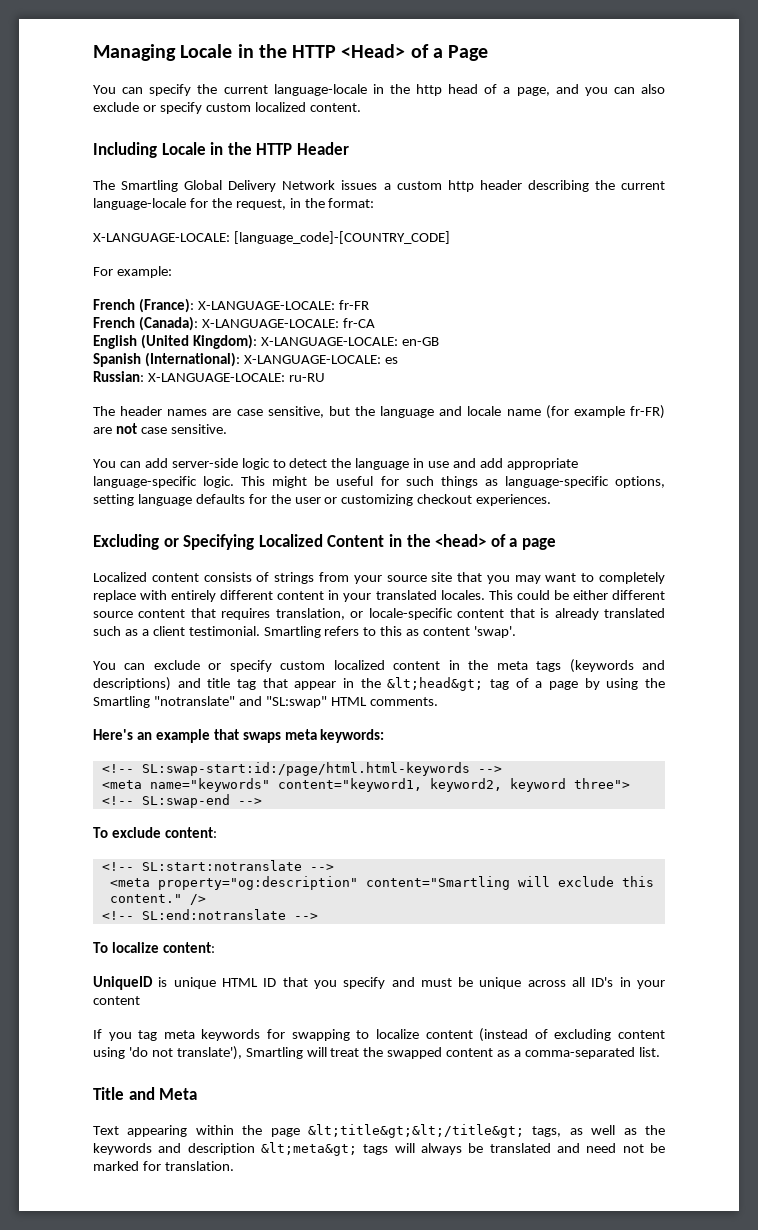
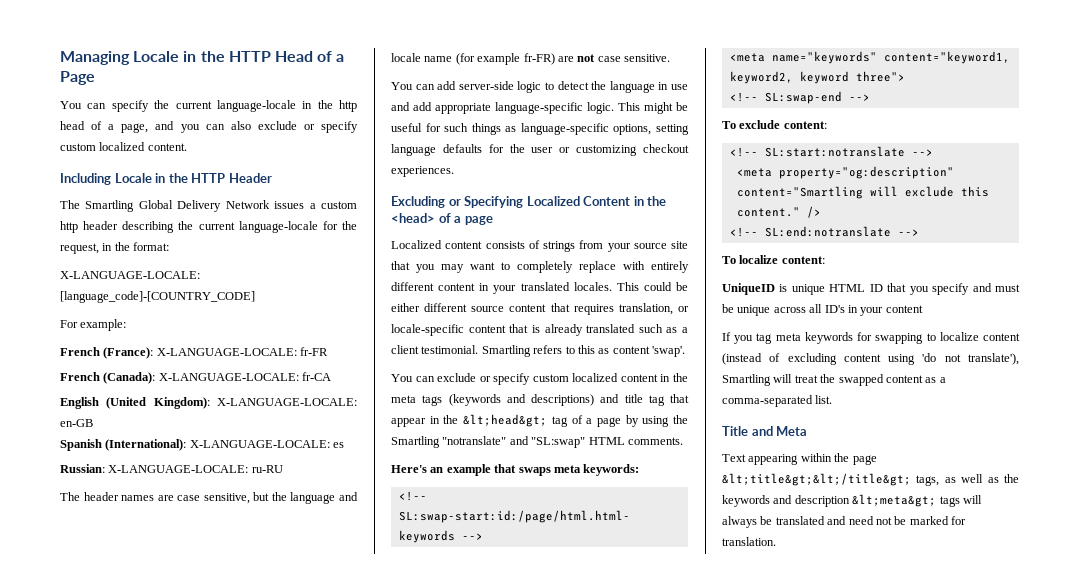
- Managing Locale in the HTTP <Head> of a Page
+ Managing Locale in the HTTP Head of a Page

